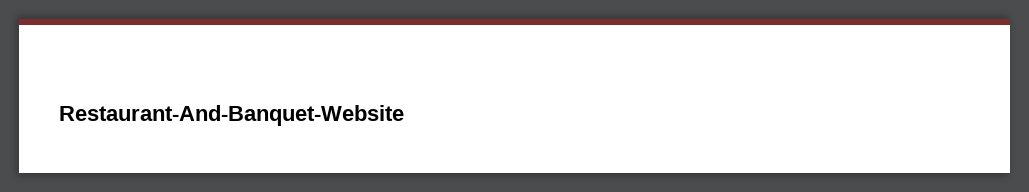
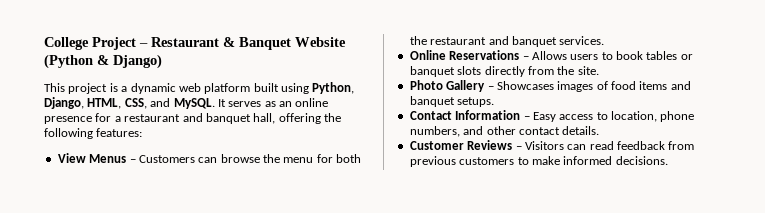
- Restaurant-And-Banquet-Website
+ College Project – Restaurant & Banquet Website (Python & Django)
+ This project is a dynamic web platform built using Python, Django, HTML, CSS, and MySQL. It serves as an online presence for a restaurant and banquet hall, offering the following features:
+ View Menus – Customers can browse the menu for both the restaurant and banquet services.
+ Online Reservations – Allows users to book tables or banquet slots directly from the site.
+ Photo Gallery – Showcases images of food items and banquet setups.
+ Contact Information – Easy access to location, phone numbers, and other contact details.
+ Customer Reviews – Visitors can read feedback from previous customers to make informed decisions.

